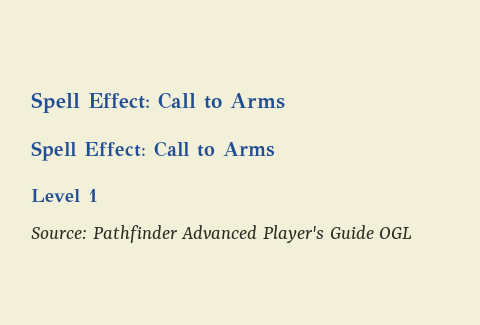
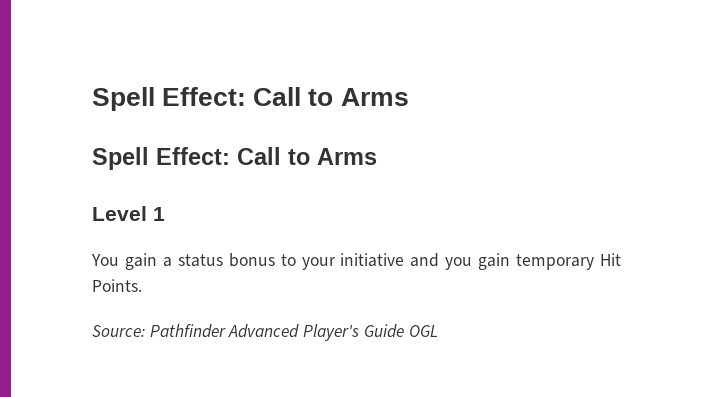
+ You gain a status bonus to your initiative and you gain temporary Hit Points.

